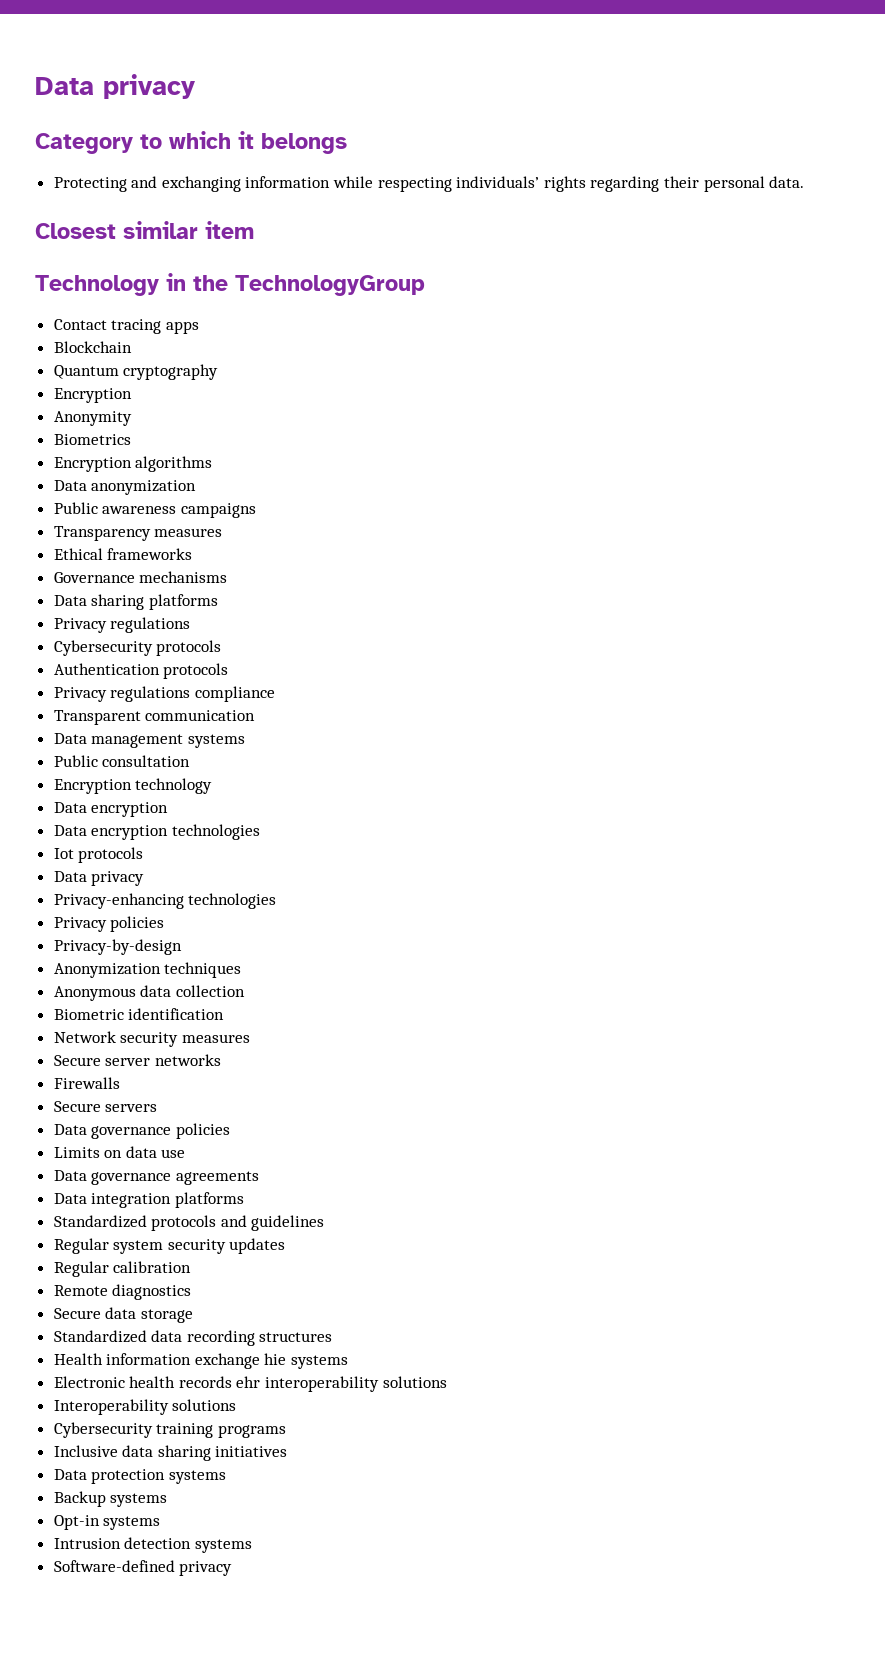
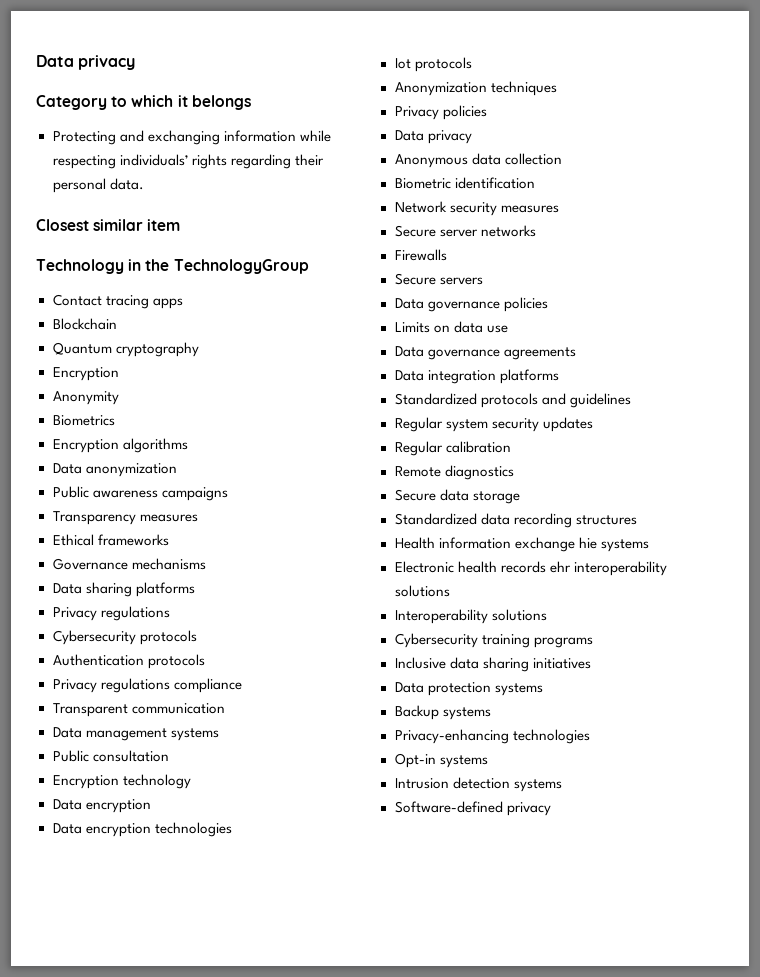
  Iot protocols
- Data privacy
- Privacy-enhancing technologies
+ Anonymization techniques
  Privacy policies
- Privacy-by-design
- Anonymization techniques
+ Data privacy
+ Privacy-enhancing technologies

